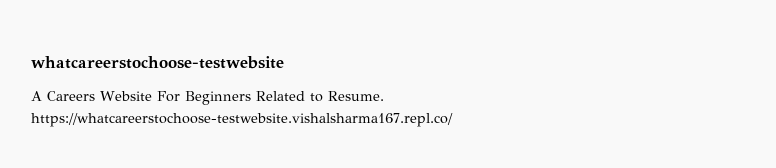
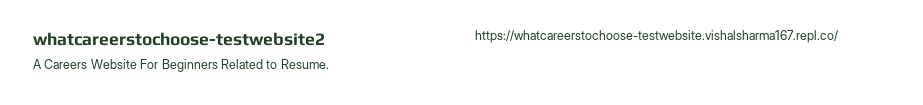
- whatcareerstochoose-testwebsite
+ whatcareerstochoose-testwebsite2

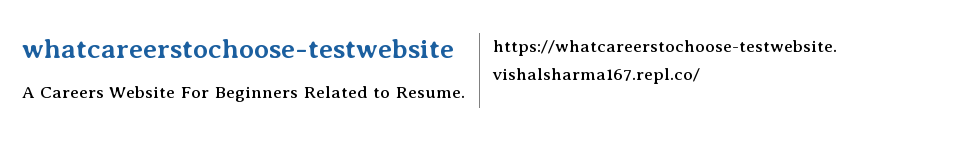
- whatcareerstochoose-testwebsite2
+ whatcareerstochoose-testwebsite

